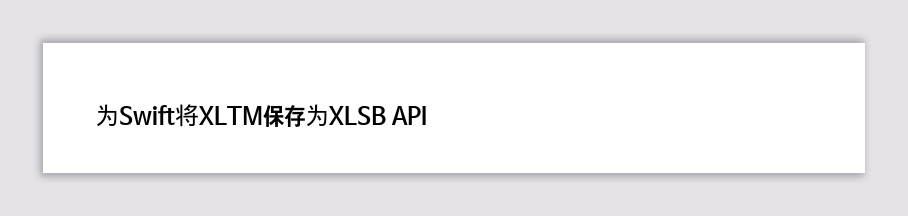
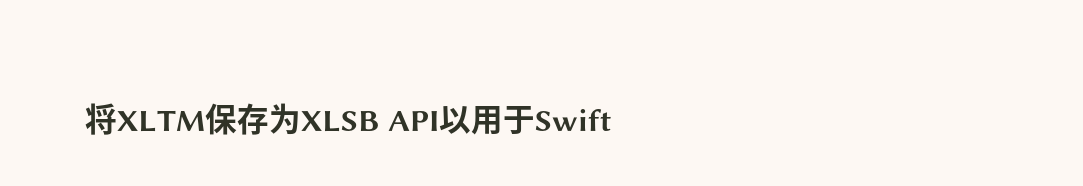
- 为Swift将XLTM保存为XLSB API
+ 将XLTM保存为XLSB API以用于Swift

